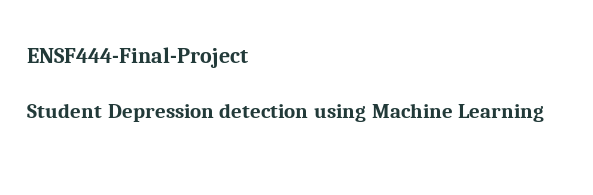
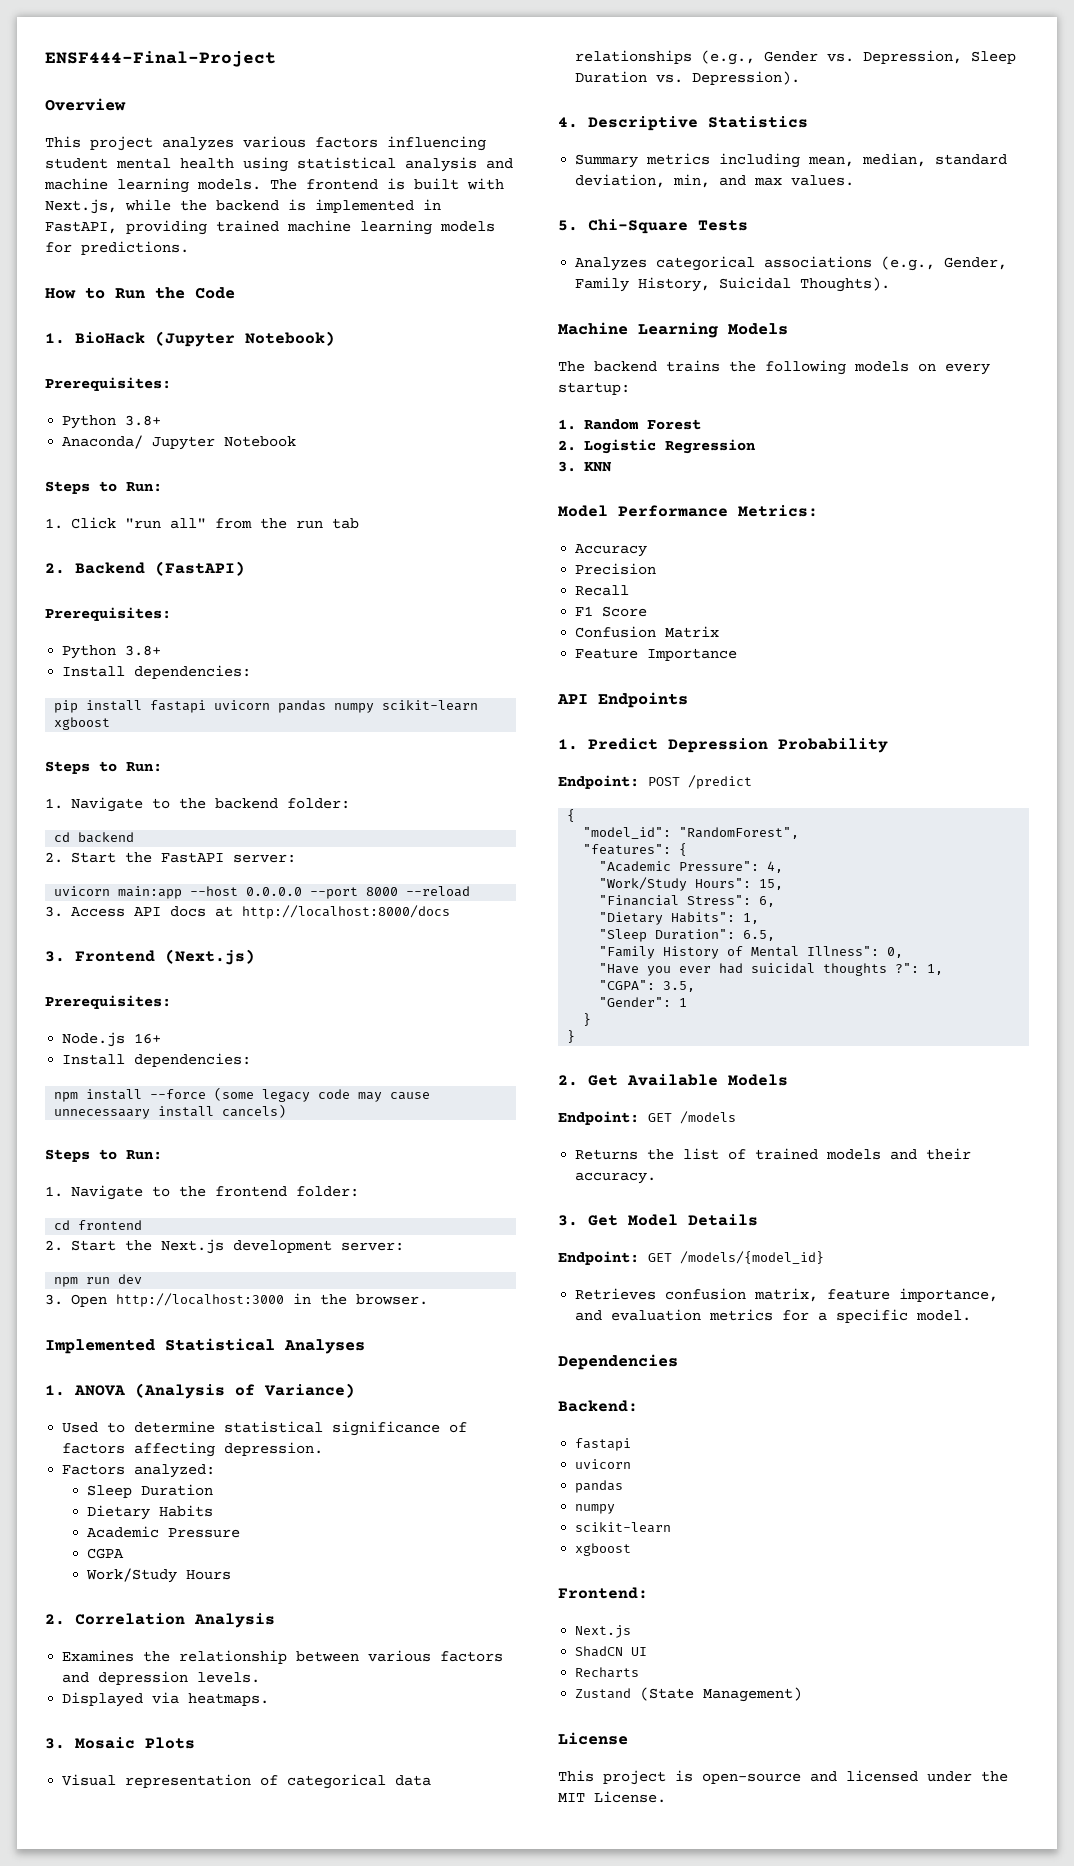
- Student Depression detection using Machine Learning
+ Overview
+ This project analyzes various factors influencing student mental health using statistical analysis and machine learning models. The frontend is built with Next.js, while the backend is implemented in FastAPI, providing trained machine learning models for predictions.
+ How to Run the Code
+ 1. BioHack (Jupyter Notebook)
+ Prerequisites:
+ Python 3.8+
+ Anaconda/ Jupyter Notebook
+ Steps to Run:
+ 1. Click "run all" from the run tab
+ 2. Backend (FastAPI)
+ Prerequisites:
+ Python 3.8+
+ Install dependencies:
+ pip install fastapi uvicorn pandas numpy scikit-learn xgboost
+ Steps to Run:
+ 1. Navigate to the backend folder:
+ cd backend
+ 2. Start the FastAPI server:
+ uvicorn main:app --host 0.0.0.0 --port 8000 --reload
+ 3. Access API docs at http://localhost:8000/docs
+ 3. Frontend (Next.js)
+ Prerequisites:
+ Node.js 16+
+ Install dependencies:
+ npm install --force (some legacy code may cause unnecessaary install cancels)
+ Steps to Run:
+ 1. Navigate to the frontend folder:
+ cd frontend
+ 2. Start the Next.js development server:
+ npm run dev
+ 3. Open http://localhost:3000 in the browser.
+ Implemented Statistical Analyses
+ 1. ANOVA (Analysis of Variance)
+ Used to determine statistical significance of factors affecting depression.
+ Factors analyzed:
+ Sleep Duration
+ Dietary Habits
+ Academic Pressure
+ CGPA
+ Work/Study Hours
+ 2. Correlation Analysis
+ Examines the relationship between various factors and depression levels.
+ Displayed via heatmaps.
+ 3. Mosaic Plots
+ Visual representation of categorical data relationships (e.g., Gender vs. Depression, Sleep Duration vs. Depression).
+ 4. Descriptive Statistics
+ Summary metrics including mean, median, standard deviation, min, and max values.
+ 5. Chi-Square Tests
+ Analyzes categorical associations (e.g., Gender, Family History, Suicidal Thoughts).
+ Machine Learning Models
+ The backend trains the following models on every startup:
+ 1. Random Forest
+ 2. Logistic Regression
+ 3. KNN
+ Model Performance Metrics:
+ Accuracy
+ Precision
+ Recall
+ F1 Score
+ Confusion Matrix
+ Feature Importance
+ API Endpoints
+ 1. Predict Depression Probability
+ Endpoint: POST /predict
+ {
+ "model_id": "RandomForest",
+ "features": {
+ "Academic Pressure": 4,
+ "Work/Study Hours": 15,
+ "Financial Stress": 6,
+ "Dietary Habits": 1,
+ "Sleep Duration": 6.5,
+ "Family History of Mental Illness": 0,
+ "Have you ever had suicidal thoughts ?": 1,
+ "CGPA": 3.5,
+ "Gender": 1
+ }
+ }
+ 2. Get Available Models
+ Endpoint: GET /models
+ Returns the list of trained models and their accuracy.
+ 3. Get Model Details
+ Endpoint: GET /models/{model_id}
+ Retrieves confusion matrix, feature importance, and evaluation metrics for a specific model.
+ Dependencies
+ Backend:
+ fastapi
+ uvicorn
+ pandas
+ numpy
+ scikit-learn
+ xgboost
+ Frontend:
+ Next.js
+ ShadCN UI
+ Recharts
+ Zustand (State Management)
+ License
+ This project is open-source and licensed under the MIT License.

